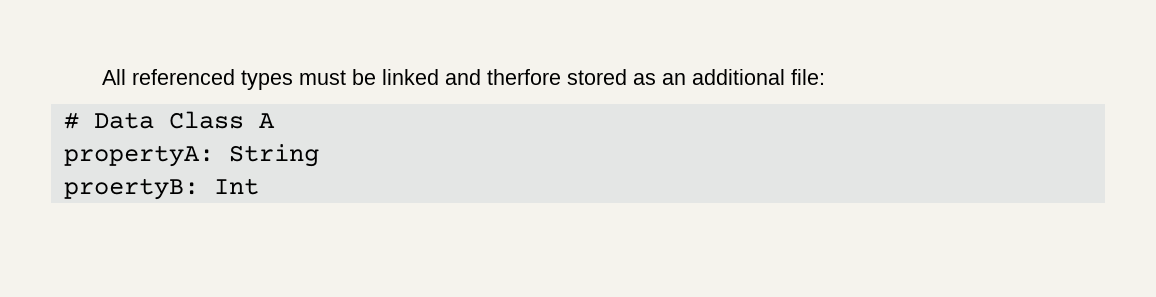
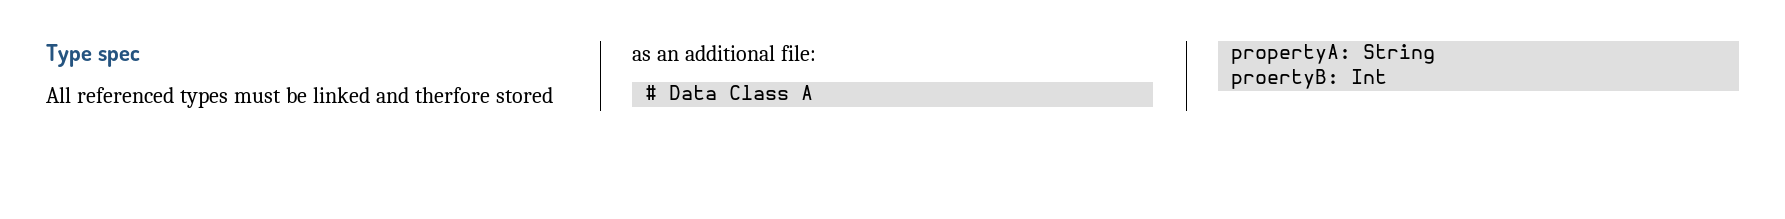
+ Type spec

